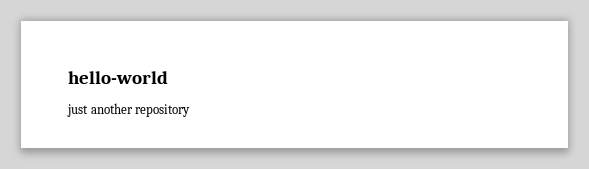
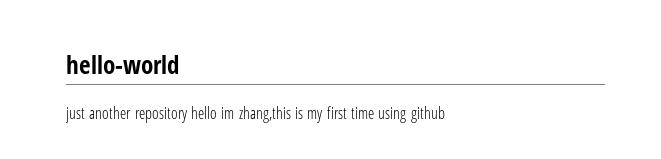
- just another repository
+ just another repository hello im zhang,this is my first time using github

